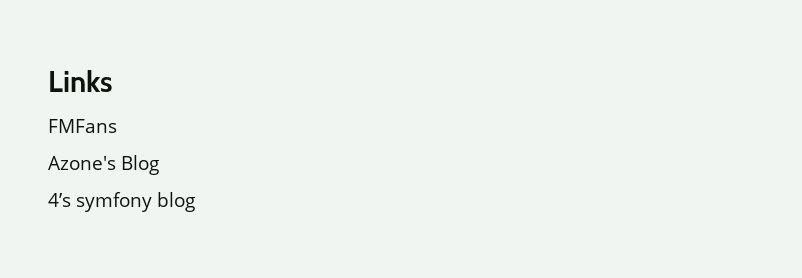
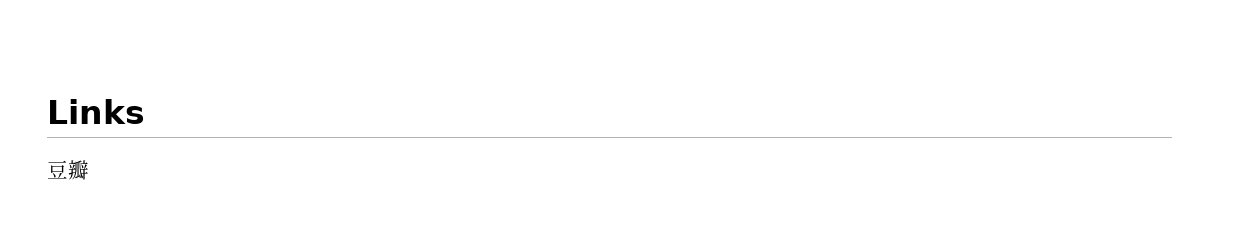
- FMFans
- Azone's Blog
- 4’s symfony blog
+ 豆瓣

